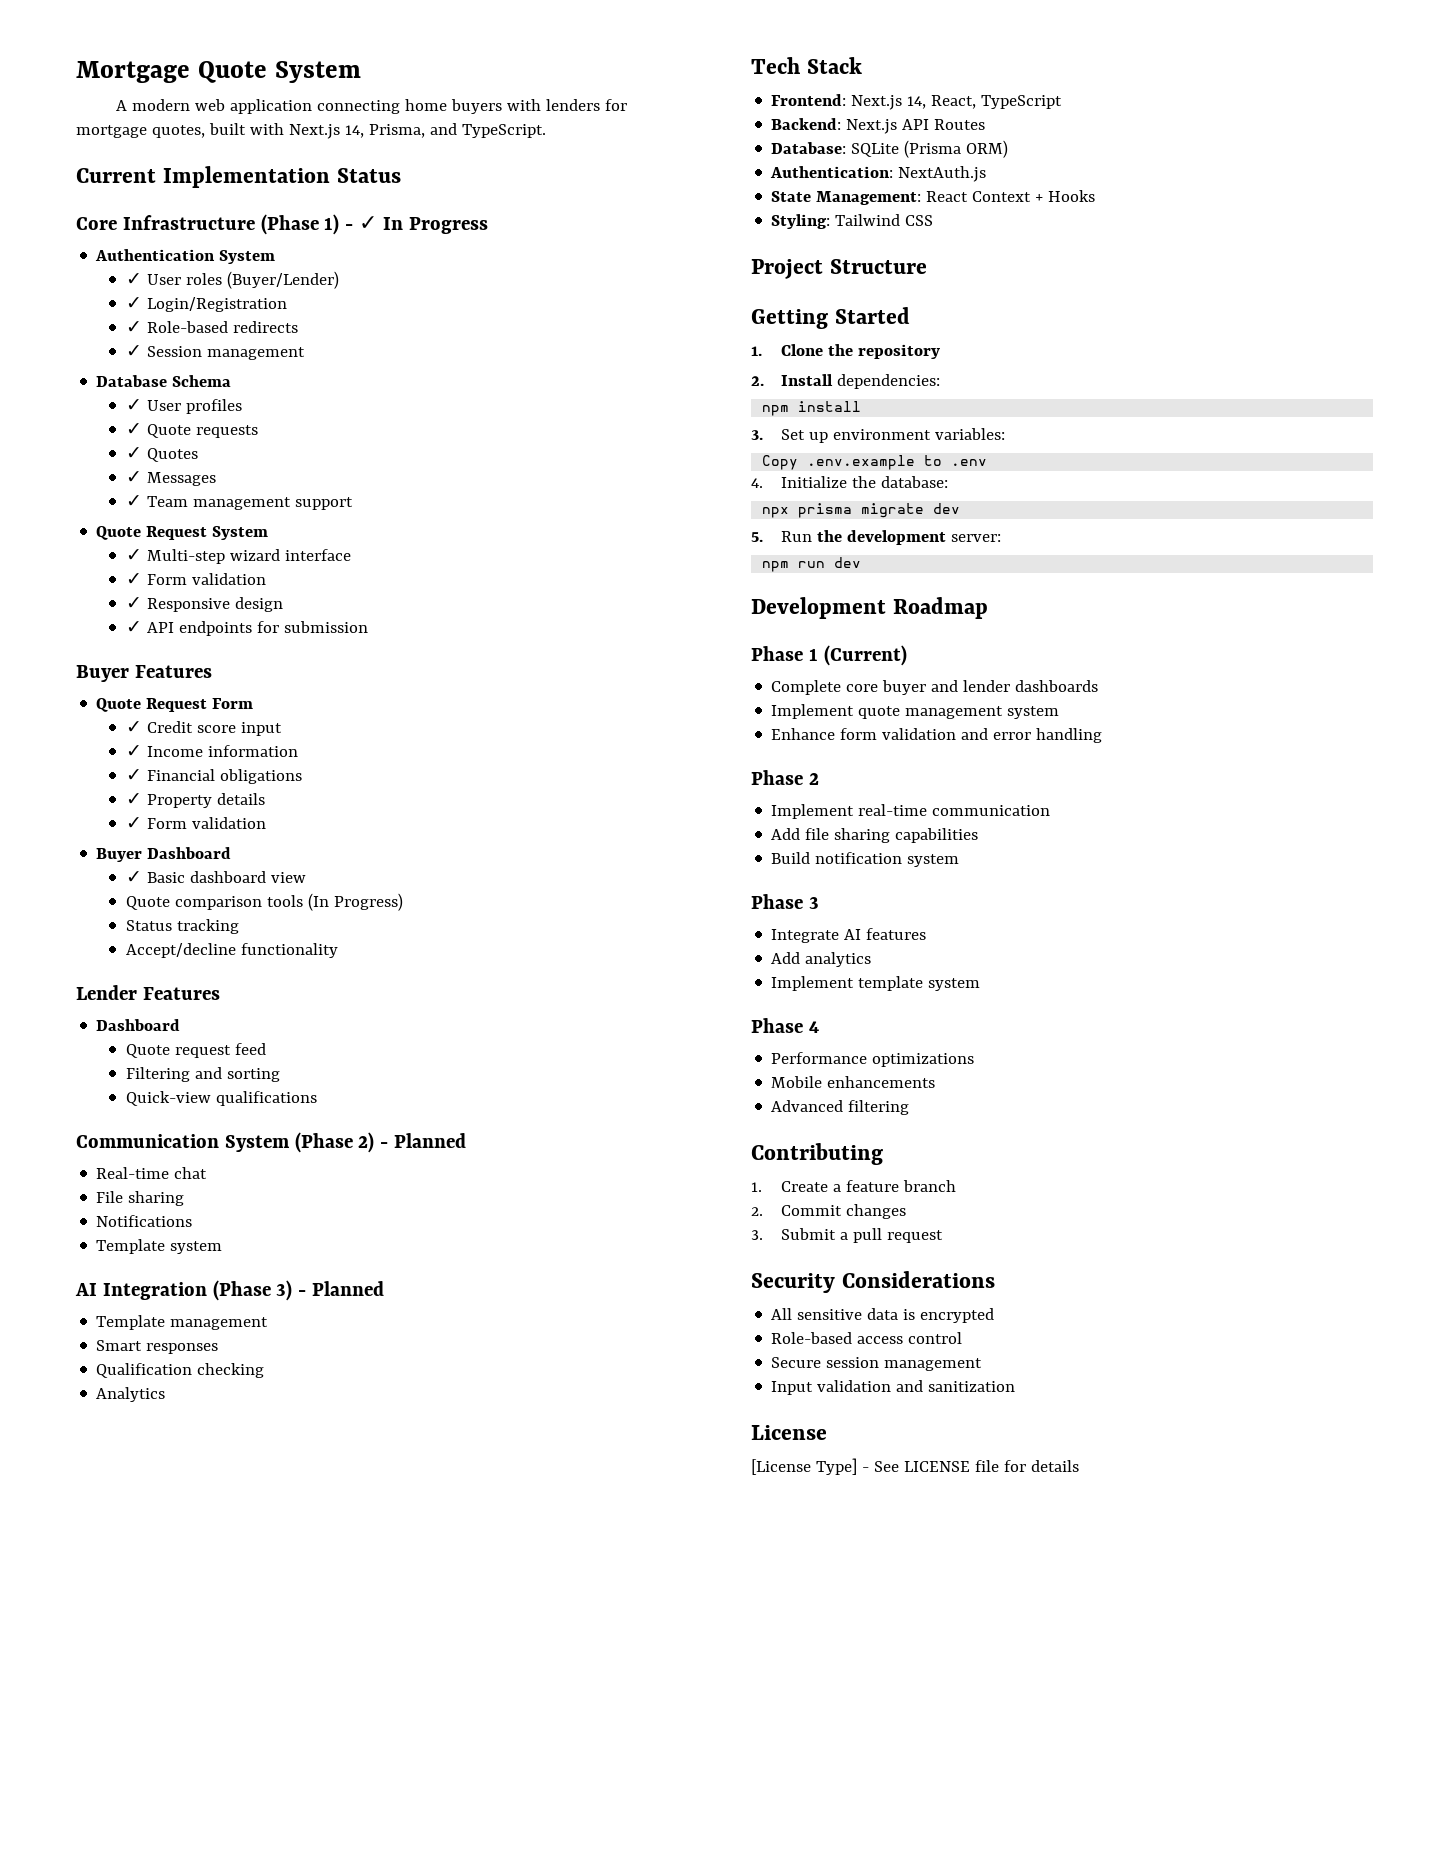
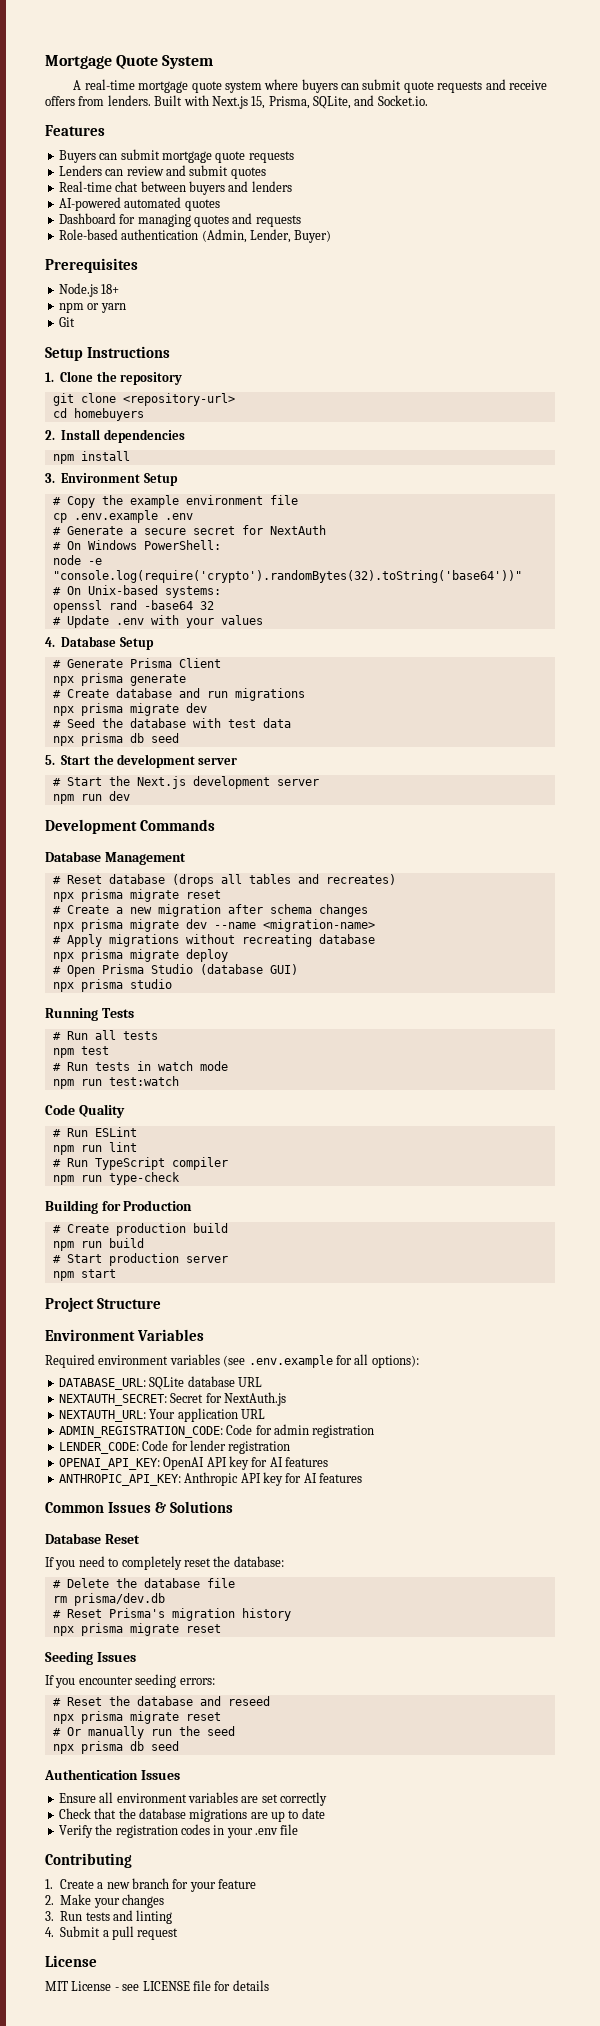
- A modern web application connecting home buyers with lenders for mortgage quotes, built with Next.js 14, Prisma, and TypeScript.
- Current Implementation Status
- Core Infrastructure (Phase 1) - ✓ In Progress
- Authentication System
- ✓ User roles (Buyer/Lender)
- ✓ Login/Registration
- ✓ Role-based redirects
- ✓ Session management
- Database Schema
- ✓ User profiles
- ✓ Quote requests
- ✓ Quotes
- ✓ Messages
- ✓ Team management support
- Quote Request System
- ✓ Multi-step wizard interface
- ✓ Form validation
- ✓ Responsive design
- ✓ API endpoints for submission
- Buyer Features
- Quote Request Form
- ✓ Credit score input
- ✓ Income information
- ✓ Financial obligations
- ✓ Property details
- ✓ Form validation
- Buyer Dashboard
- ✓ Basic dashboard view
- Quote comparison tools (In Progress)
- Status tracking
- Accept/decline functionality
- Lender Features
- Dashboard
- Quote request feed
- Filtering and sorting
- Quick-view qualifications
- Communication System (Phase 2) - Planned
- Real-time chat
- File sharing
- Notifications
- Template system
- AI Integration (Phase 3) - Planned
- Template management
- Smart responses
- Qualification checking
- Analytics
- Tech Stack
- Frontend: Next.js 14, React, TypeScript
- Backend: Next.js API Routes
- Database: SQLite (Prisma ORM)
- Authentication: NextAuth.js
- State Management: React Context + Hooks
- Styling: Tailwind CSS
- Project Structure
- Getting Started
+ A real-time mortgage quote system where buyers can submit quote requests and receive offers from lenders. Built with Next.js 15, Prisma, SQLite, and Socket.io.
+ Features
+ Buyers can submit mortgage quote requests
+ Lenders can review and submit quotes
+ Real-time chat between buyers and lenders
+ AI-powered automated quotes
+ Dashboard for managing quotes and requests
+ Role-based authentication (Admin, Lender, Buyer)
+ Prerequisites
+ Node.js 18+
+ npm or yarn
+ Git
+ Setup Instructions
+ git clone <repository-url>
+ cd homebuyers
- 2. Install dependencies:
+ 2. Install dependencies
- 3. Set up environment variables:
- Copy .env.example to .env
- 4. Initialize the database:
+ 3. Environment Setup
+ # Copy the example environment file
+ cp .env.example .env
+ # Generate a secure secret for NextAuth
+ # On Windows PowerShell:
+ node -e "console.log(require('crypto').randomBytes(32).toString('base64'))"
+ # On Unix-based systems:
+ openssl rand -base64 32
+ # Update .env with your values
+ 4. Database Setup
+ # Generate Prisma Client
+ npx prisma generate
+ # Create database and run migrations
  npx prisma migrate dev
+ # Seed the database with test data
+ npx prisma db seed
- 5. Run the development server:
+ 5. Start the development server
+ # Start the Next.js development server
  npm run dev
- Development Roadmap
- Phase 1 (Current)
- Complete core buyer and lender dashboards
- Implement quote management system
- Enhance form validation and error handling
- Phase 2
- Implement real-time communication
- Add file sharing capabilities
- Build notification system
- Phase 3
- Integrate AI features
- Add analytics
- Implement template system
- Phase 4
- Performance optimizations
- Mobile enhancements
- Advanced filtering
+ Development Commands
+ Database Management
+ # Reset database (drops all tables and recreates)
+ npx prisma migrate reset
+ # Create a new migration after schema changes
+ npx prisma migrate dev --name <migration-name>
+ # Apply migrations without recreating database
+ npx prisma migrate deploy
+ # Open Prisma Studio (database GUI)
+ npx prisma studio
+ Running Tests
+ # Run all tests
+ npm test
+ # Run tests in watch mode
+ npm run test:watch
+ Code Quality
+ # Run ESLint
+ npm run lint
+ # Run TypeScript compiler
+ npm run type-check
+ Building for Production
+ # Create production build
+ npm run build
+ # Start production server
+ npm start
+ Project Structure
+ Environment Variables
+ Required environment variables (see .env.example for all options):
+ DATABASE_URL: SQLite database URL
+ NEXTAUTH_SECRET: Secret for NextAuth.js
+ NEXTAUTH_URL: Your application URL
+ ADMIN_REGISTRATION_CODE: Code for admin registration
+ LENDER_CODE: Code for lender registration
+ OPENAI_API_KEY: OpenAI API key for AI features
+ ANTHROPIC_API_KEY: Anthropic API key for AI features
+ Common Issues & Solutions
+ Database Reset
+ If you need to completely reset the database:
+ # Delete the database file
+ rm prisma/dev.db
+ # Reset Prisma's migration history
+ npx prisma migrate reset
+ Seeding Issues
+ If you encounter seeding errors:
+ # Reset the database and reseed
+ npx prisma migrate reset
+ # Or manually run the seed
+ npx prisma db seed
+ Authentication Issues
+ Ensure all environment variables are set correctly
+ Check that the database migrations are up to date
+ Verify the registration codes in your .env file
- 1. Create a feature branch
- 2. Commit changes
+ 1. Create a new branch for your feature
+ 2. Make your changes
- 3. Submit a pull request
- Security Considerations
- All sensitive data is encrypted
- Role-based access control
- Secure session management
- Input validation and sanitization
+ 3. Run tests and linting
+ 4. Submit a pull request
  License
- [License Type] - See LICENSE file for details
+ MIT License - see LICENSE file for details

